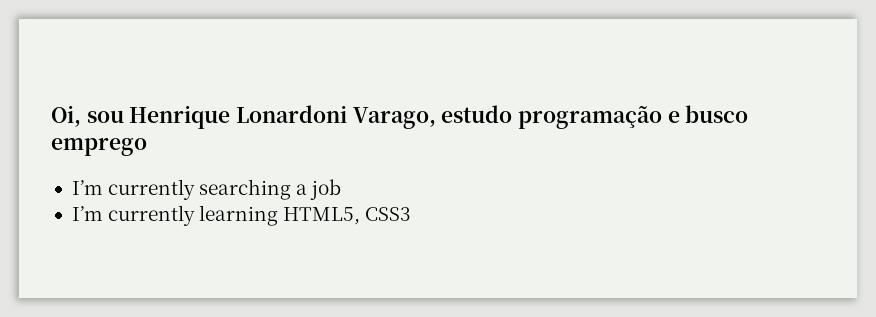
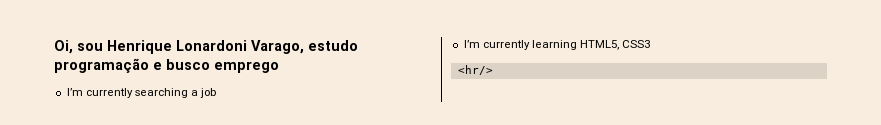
+ <hr/>

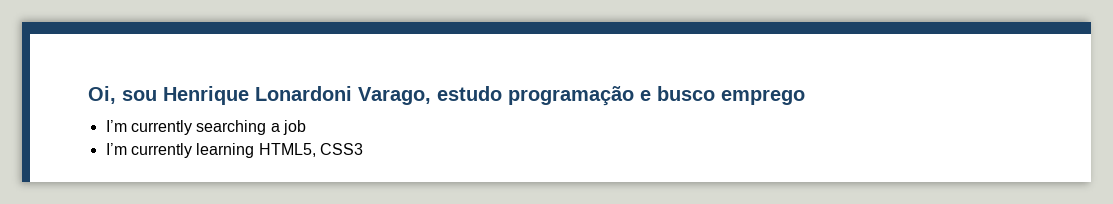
- <hr/>

